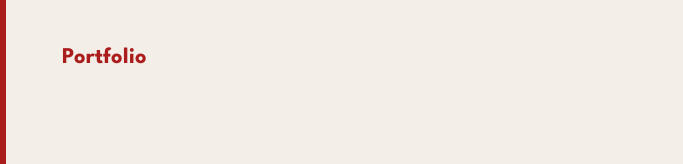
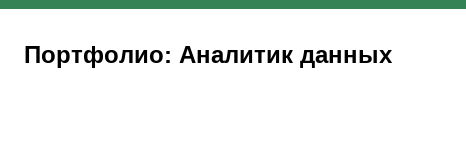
- Portfolio
+ Портфолио: Аналитик данных

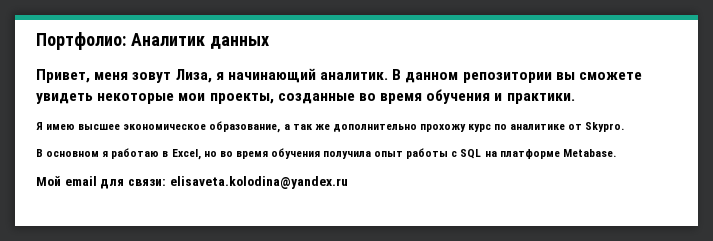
+ Привет, меня зовут Лиза, я начинающий аналитик. В данном репозитории вы сможете увидеть некоторые мои проекты, созданные во время обучения и практики.
+ Я имею высшее экономическое образование, а так же дополнительно прохожу курс по аналитике от Skypro.
+ В основном я работаю в Excel, но во время обучения получила опыт работы с SQL на платформе Metabase.
+ Мой email для связи: elisaveta.kolodina@yandex.ru

